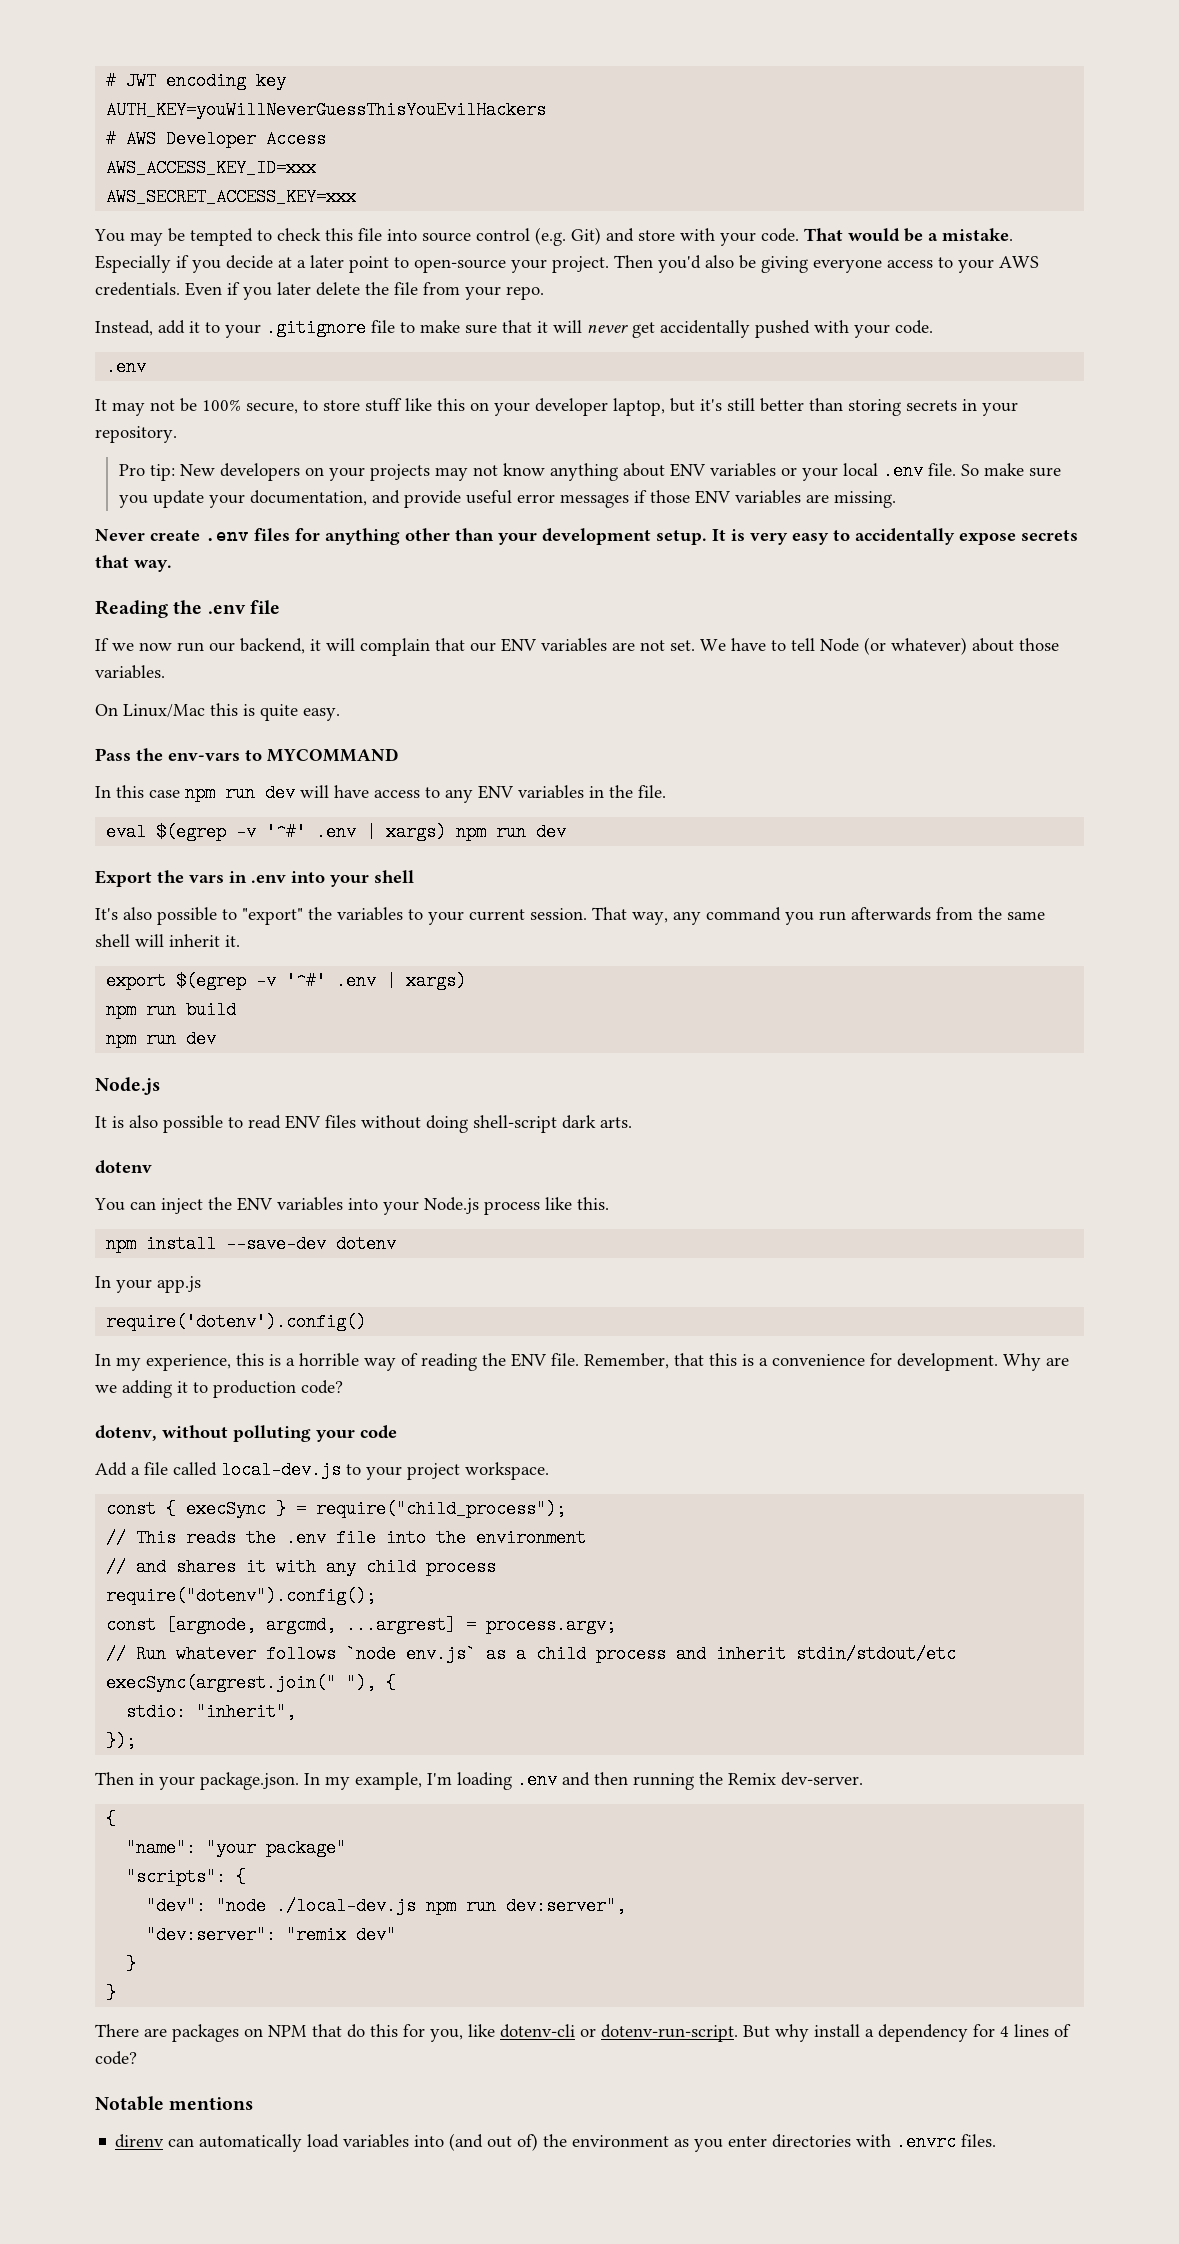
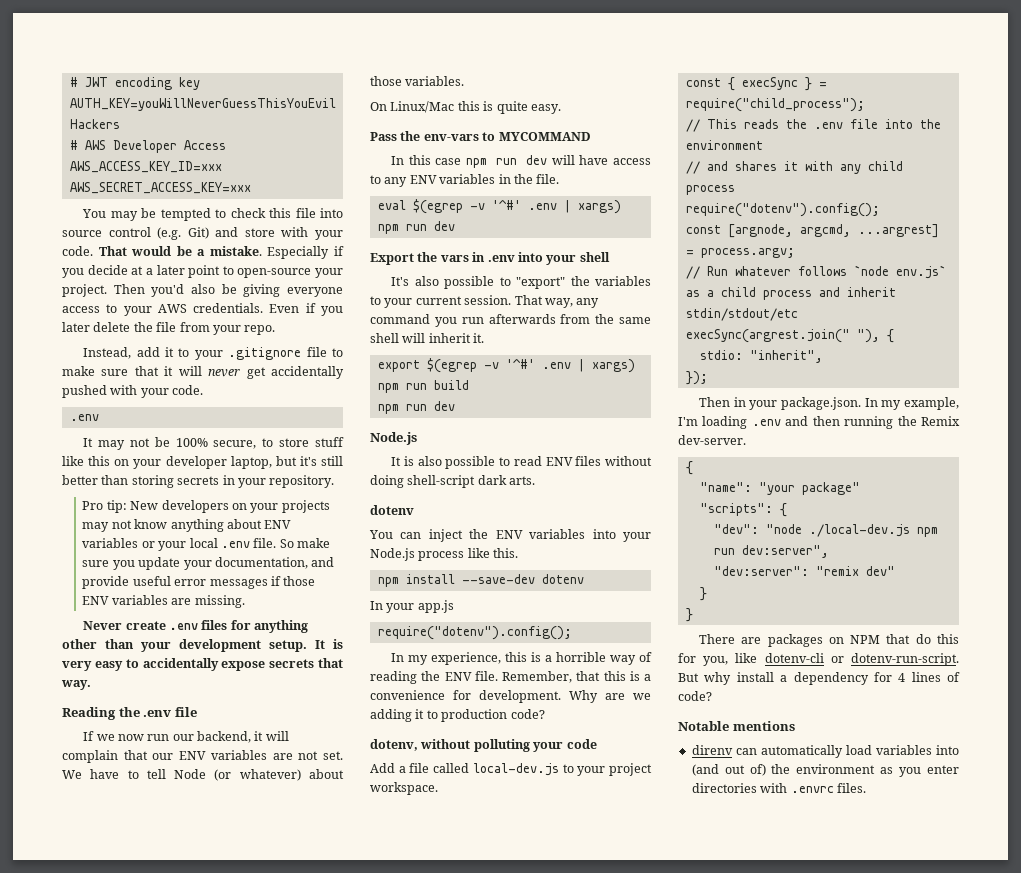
  In your app.js
- require('dotenv').config()
+ require("dotenv").config();

